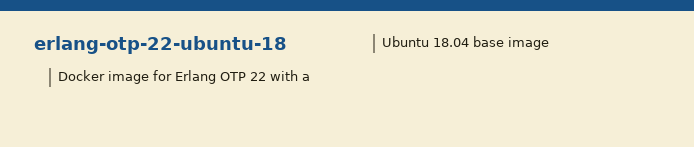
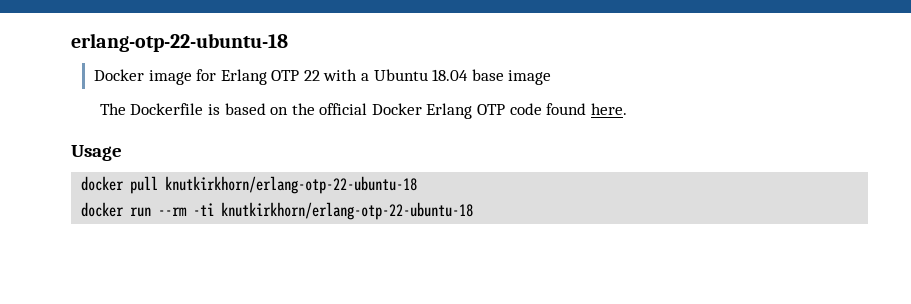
+ The Dockerfile is based on the official Docker Erlang OTP code found here.
+ Usage
+ docker pull knutkirkhorn/erlang-otp-22-ubuntu-18
+ docker run --rm -ti knutkirkhorn/erlang-otp-22-ubuntu-18

